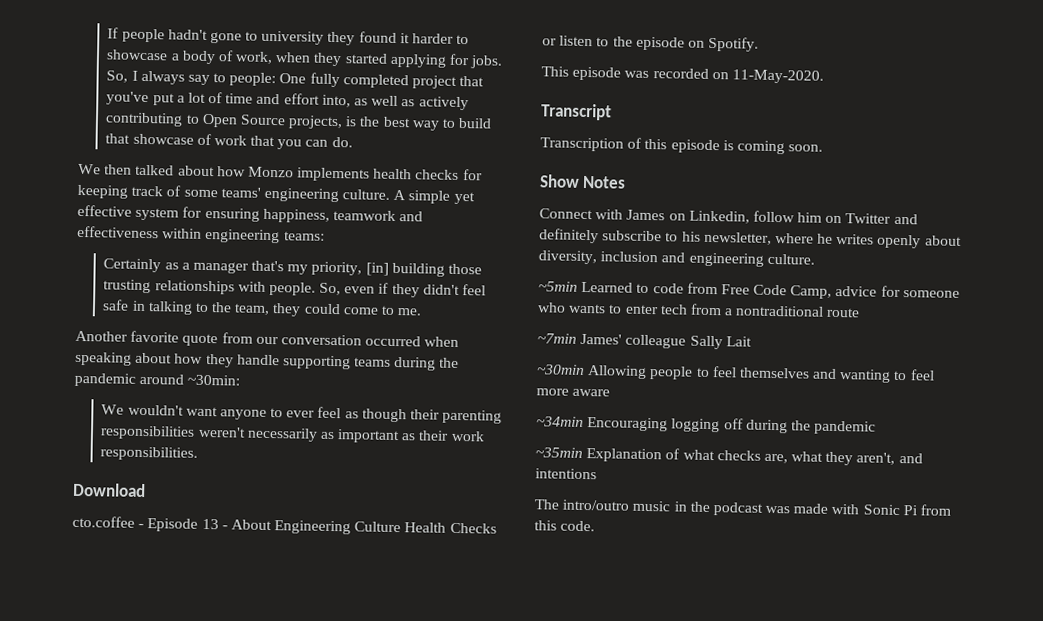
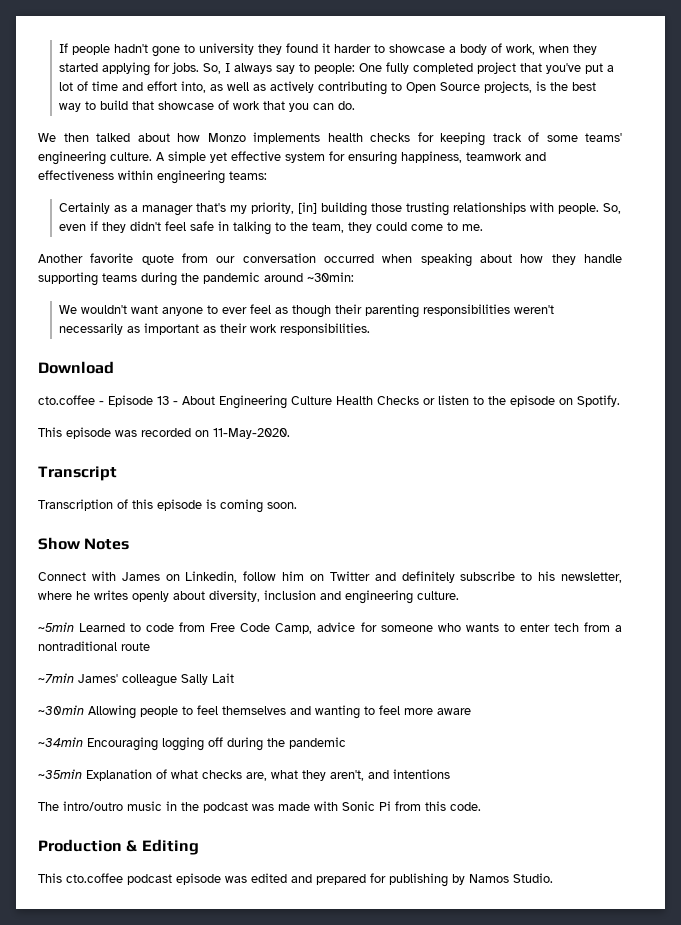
+ Production & Editing
+ This cto.coffee podcast episode was edited and prepared for publishing by Namos Studio.

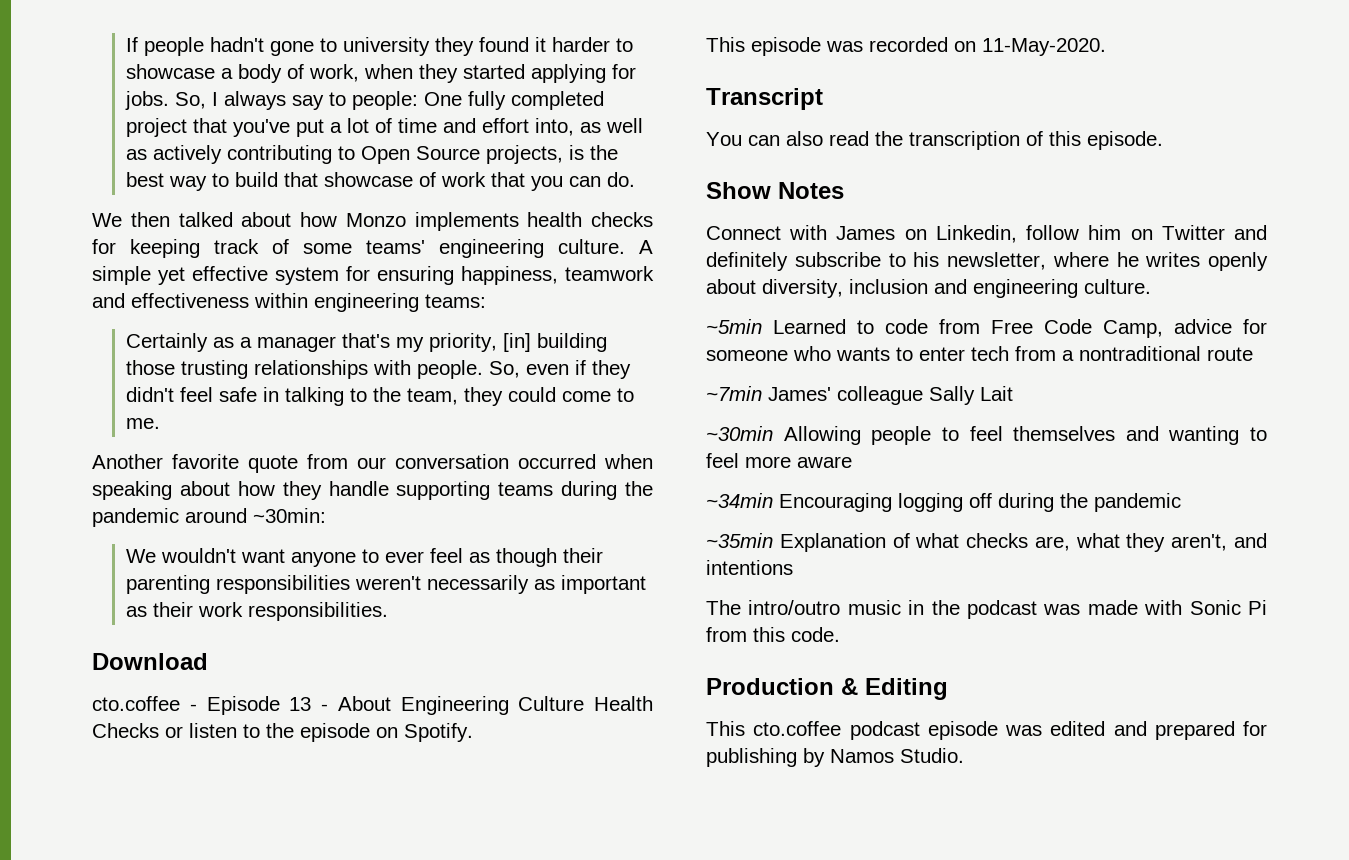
- Transcription of this episode is coming soon.
+ You can also read the transcription of this episode.

